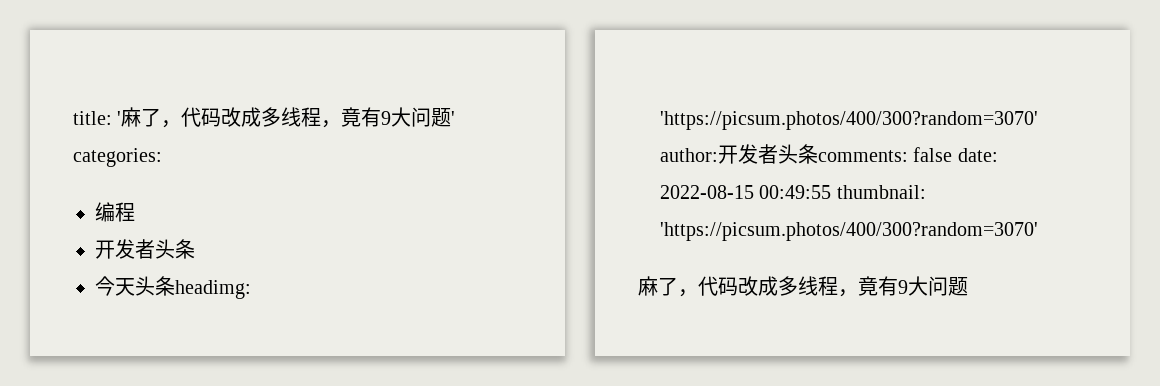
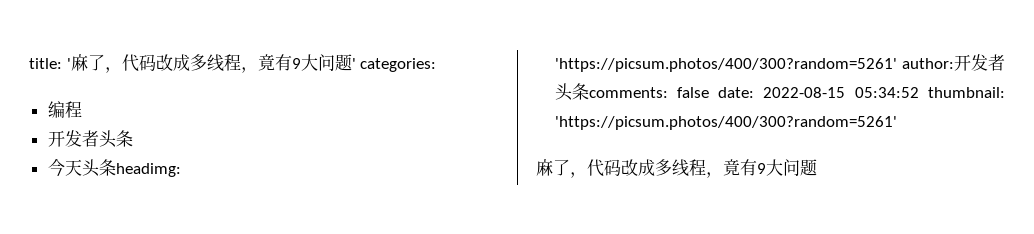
- 今天头条headimg: 'https://picsum.photos/400/300?random=3070' author:开发者头条comments: false date: 2022-08-15 00:49:55 thumbnail: 'https://picsum.photos/400/300?random=3070'
+ 今天头条headimg: 'https://picsum.photos/400/300?random=5261' author:开发者头条comments: false date: 2022-08-15 05:34:52 thumbnail: 'https://picsum.photos/400/300?random=5261'

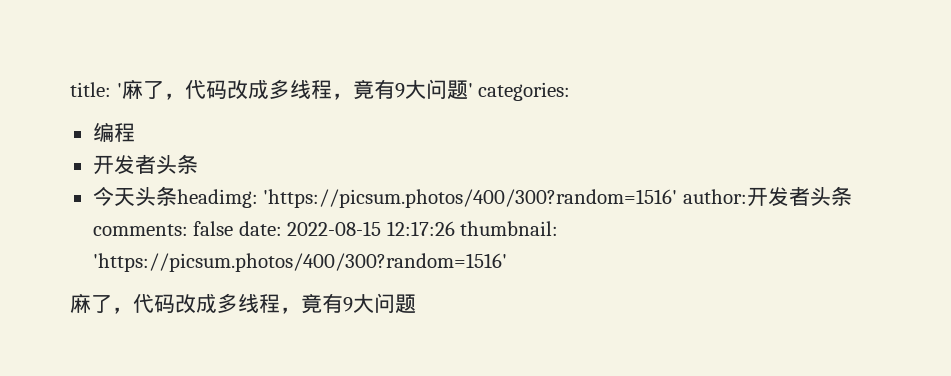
- 今天头条headimg: 'https://picsum.photos/400/300?random=5261' author:开发者头条comments: false date: 2022-08-15 05:34:52 thumbnail: 'https://picsum.photos/400/300?random=5261'
+ 今天头条headimg: 'https://picsum.photos/400/300?random=1516' author:开发者头条comments: false date: 2022-08-15 12:17:26 thumbnail: 'https://picsum.photos/400/300?random=1516'

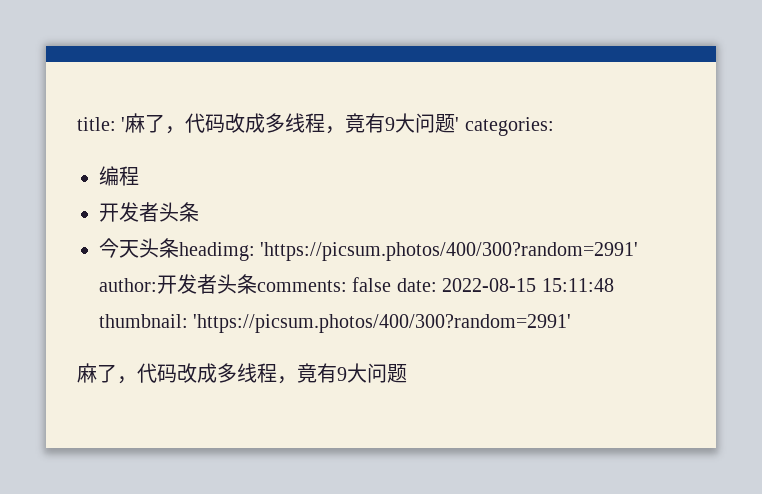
- 今天头条headimg: 'https://picsum.photos/400/300?random=1516' author:开发者头条comments: false date: 2022-08-15 12:17:26 thumbnail: 'https://picsum.photos/400/300?random=1516'
+ 今天头条headimg: 'https://picsum.photos/400/300?random=2991' author:开发者头条comments: false date: 2022-08-15 15:11:48 thumbnail: 'https://picsum.photos/400/300?random=2991'

